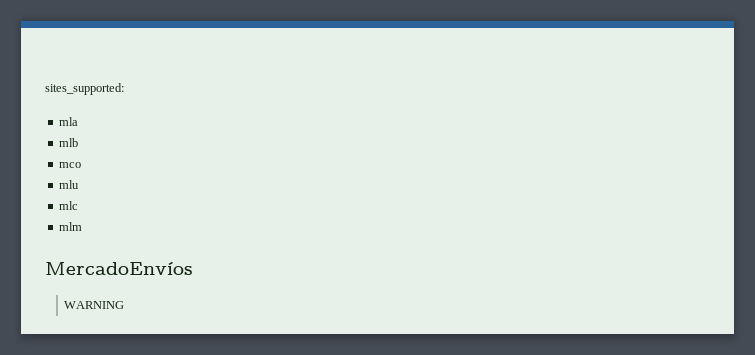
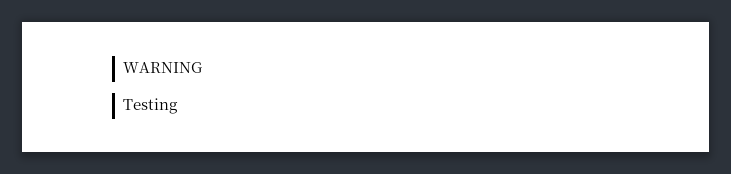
- sites_supported:
- mla
- mlb
- mco
- mlu
- mlc
- mlm
- MercadoEnvíos
  WARNING
+ Testing

